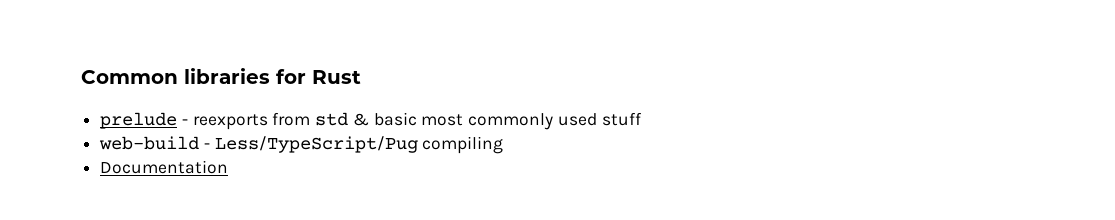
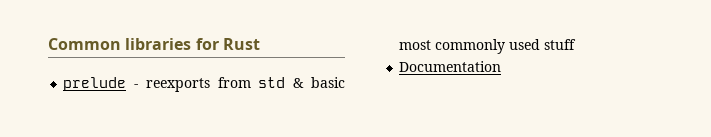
- web-build - Less/TypeScript/Pug compiling

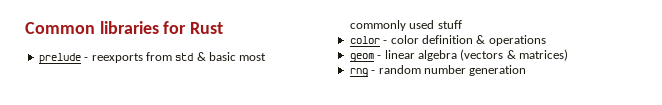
- Documentation
+ color - color definition & operations
+ geom - linear algebra (vectors & matrices)
+ rng - random number generation

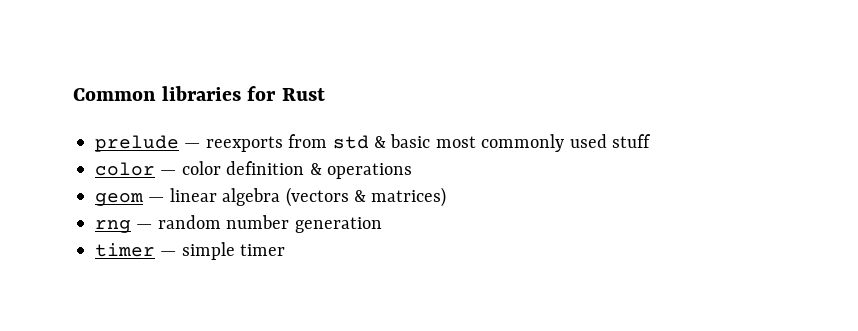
- prelude - reexports from std & basic most commonly used stuff
+ prelude — reexports from std & basic most commonly used stuff
- color - color definition & operations
+ color — color definition & operations
- geom - linear algebra (vectors & matrices)
+ geom — linear algebra (vectors & matrices)
- rng - random number generation
+ rng — random number generation
+ timer — simple timer

